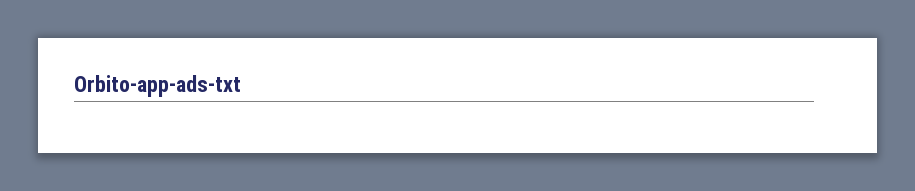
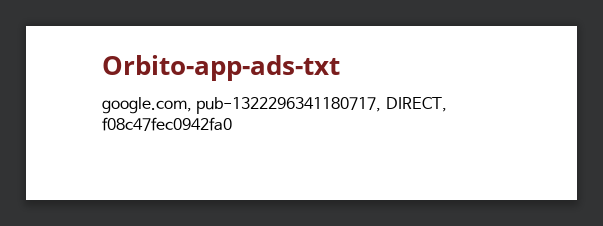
+ google.com, pub-1322296341180717, DIRECT, f08c47fec0942fa0

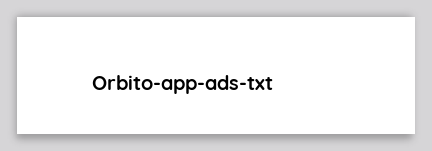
- google.com, pub-1322296341180717, DIRECT, f08c47fec0942fa0

